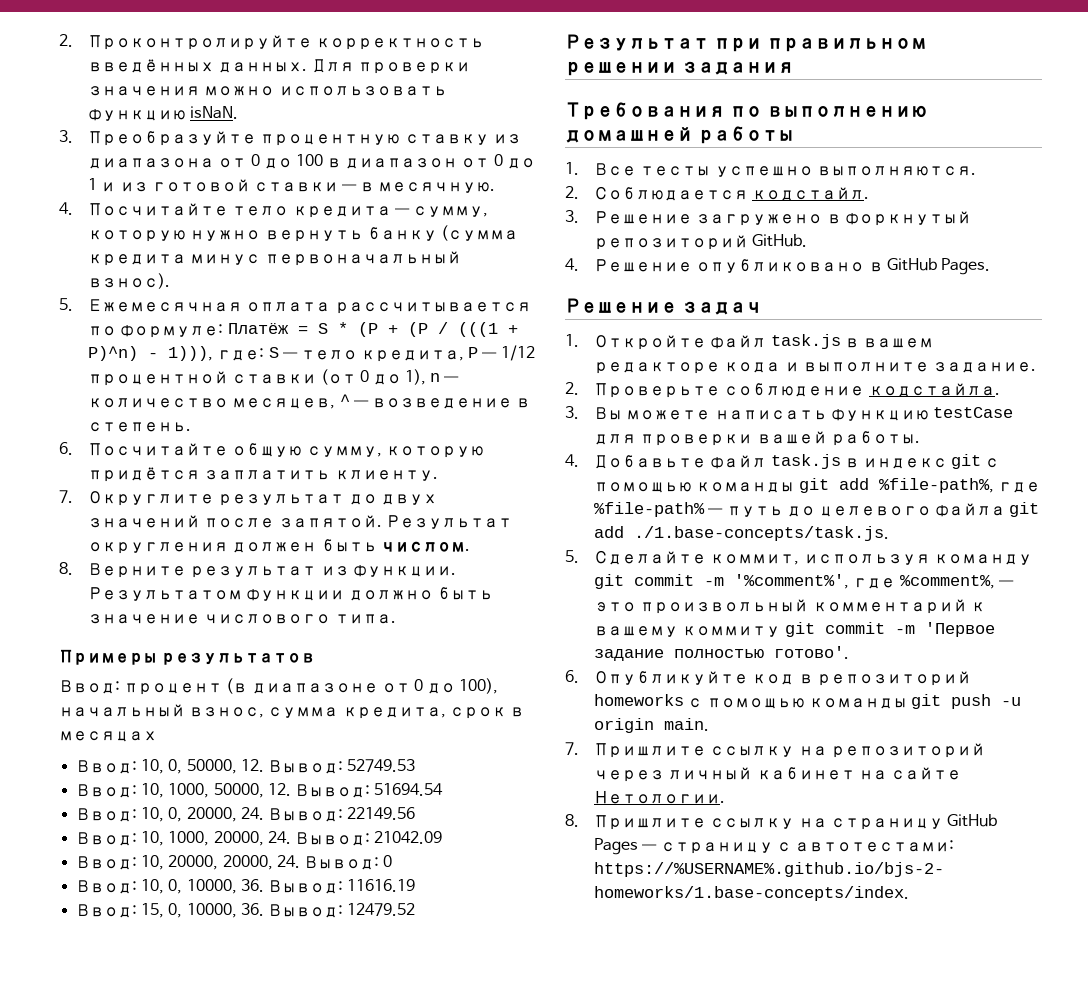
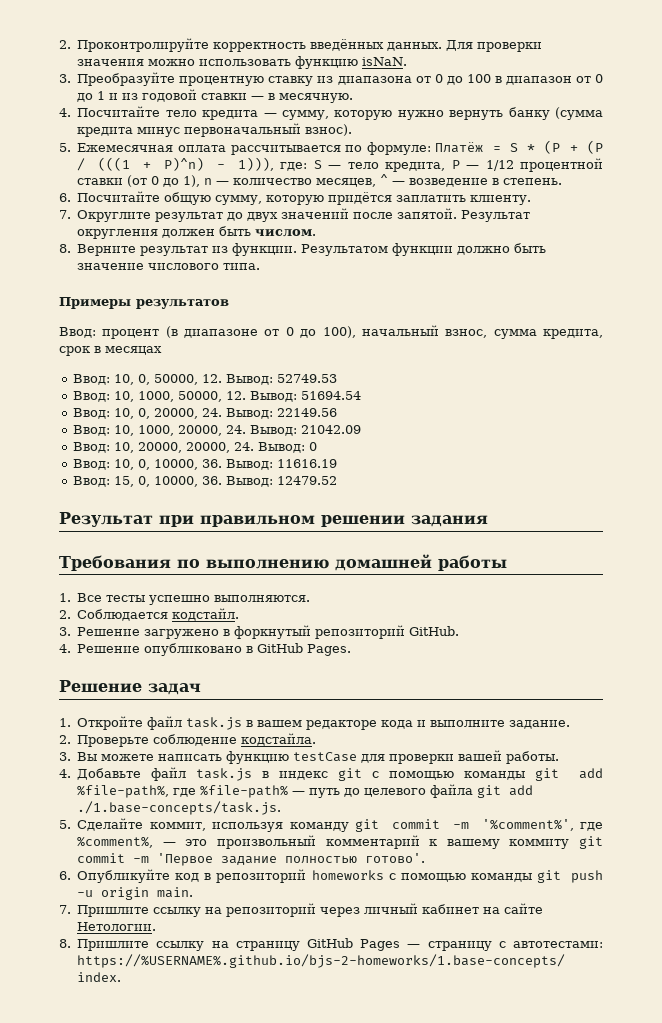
- 3. Преобразуйте процентную ставку из диапазона от 0 до 100 в диапазон от 0 до 1 и из готовой ставки — в месячную.
+ 3. Преобразуйте процентную ставку из диапазона от 0 до 100 в диапазон от 0 до 1 и из годовой ставки — в месячную.

